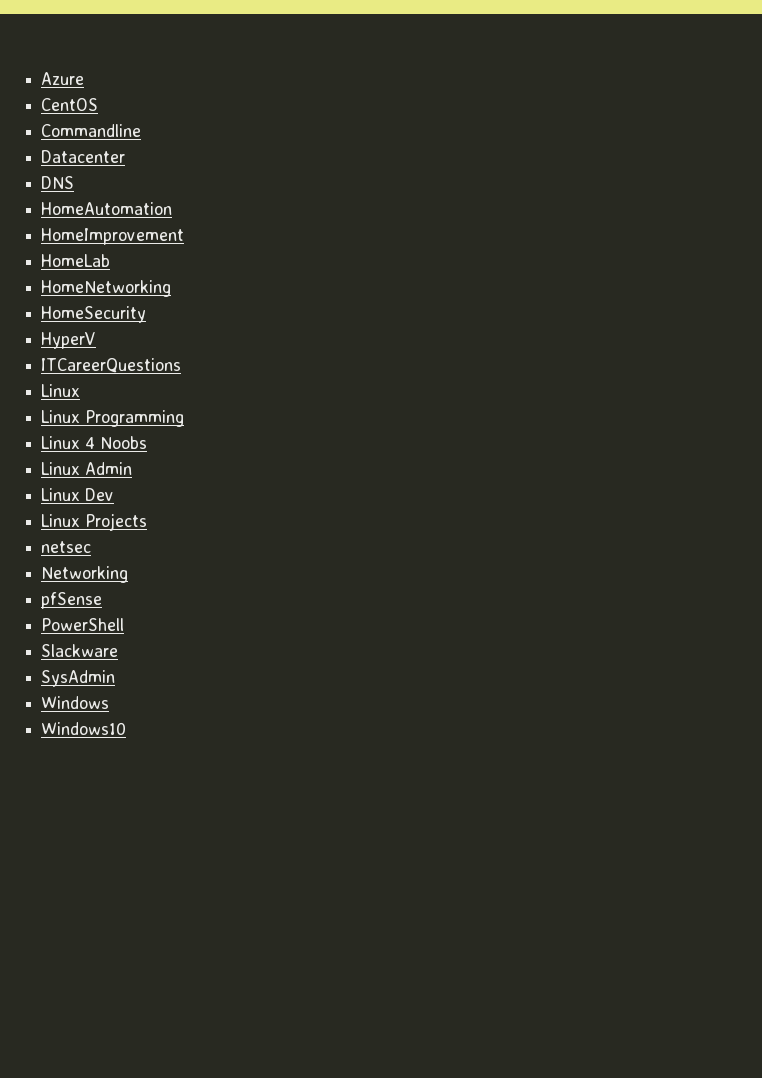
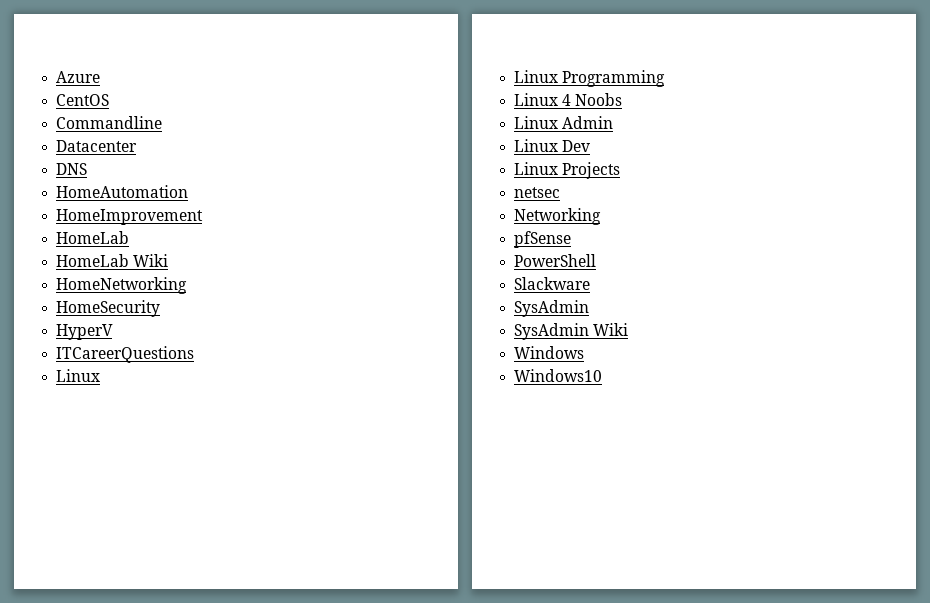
+ HomeLab Wiki
+ SysAdmin Wiki

